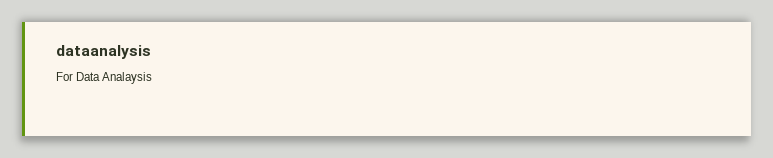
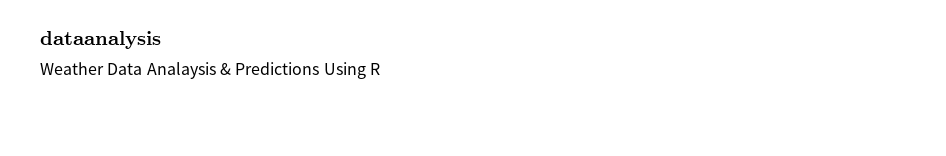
- For Data Analaysis
+ Weather Data Analaysis & Predictions Using R

